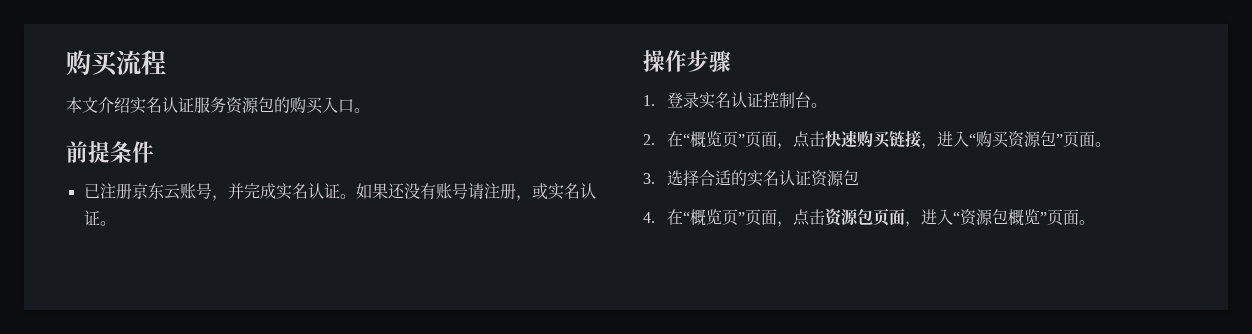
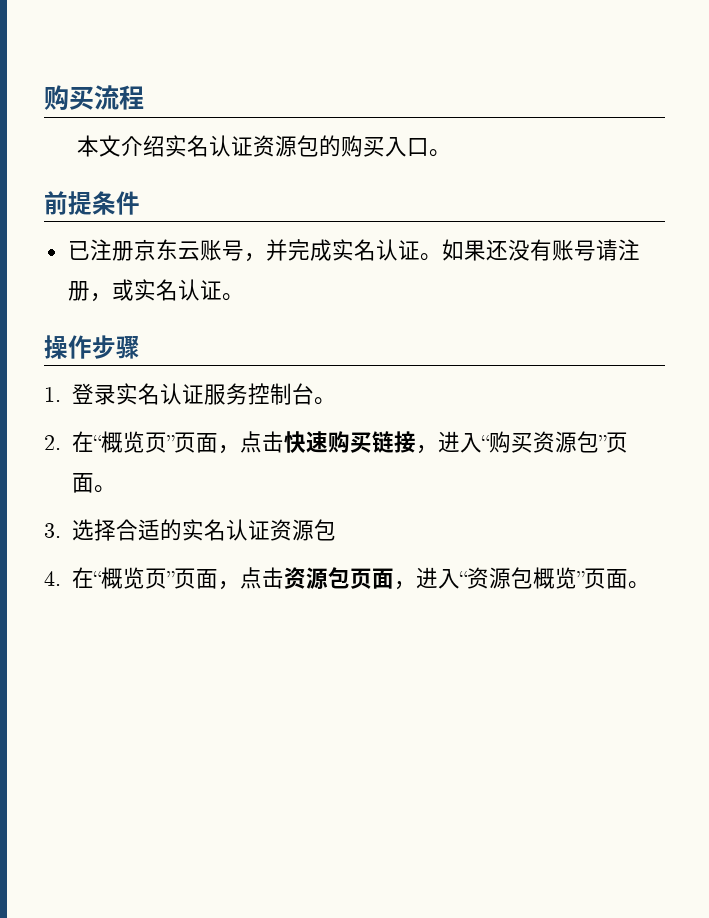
- 本文介绍实名认证服务资源包的购买入口。
+ 本文介绍实名认证资源包的购买入口。
- 1.登录实名认证控制台。
+ 1.登录实名认证服务控制台。

